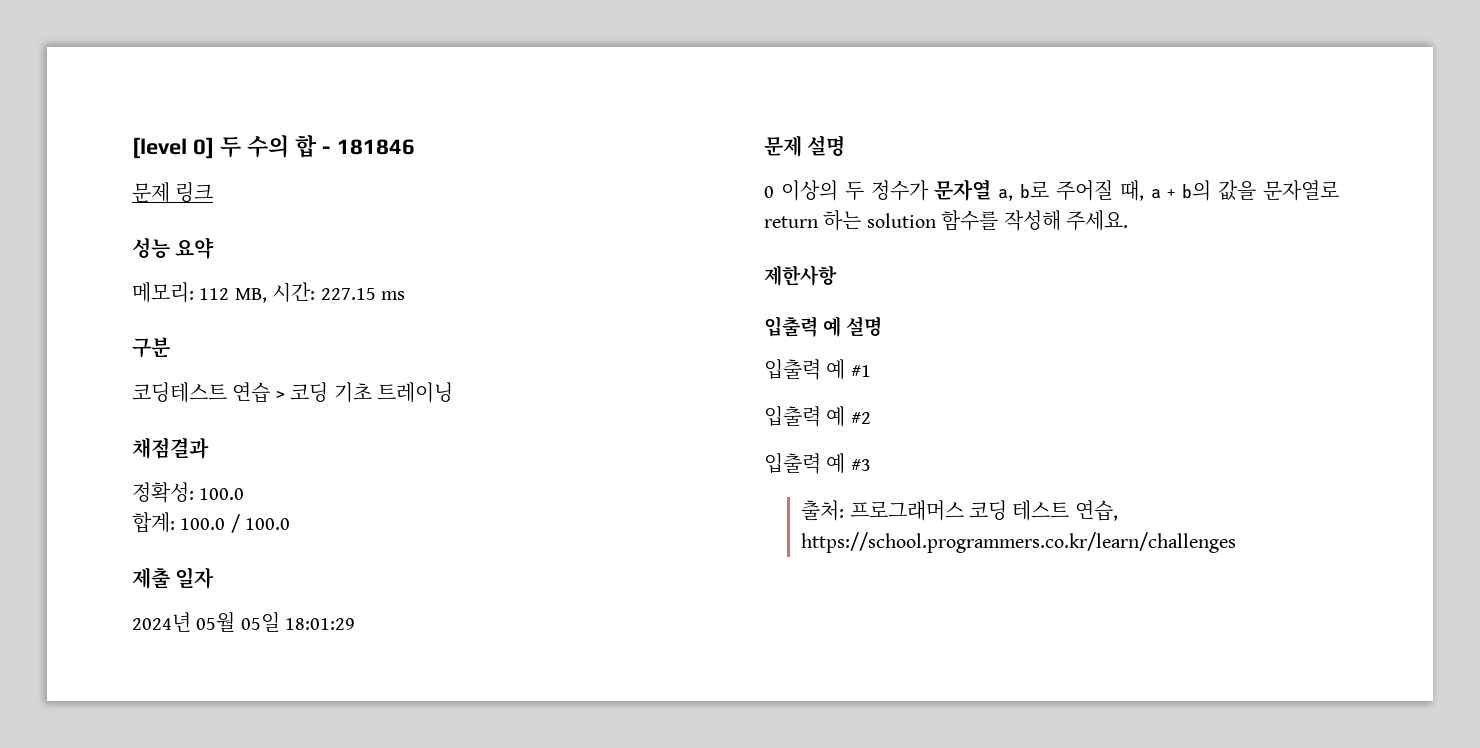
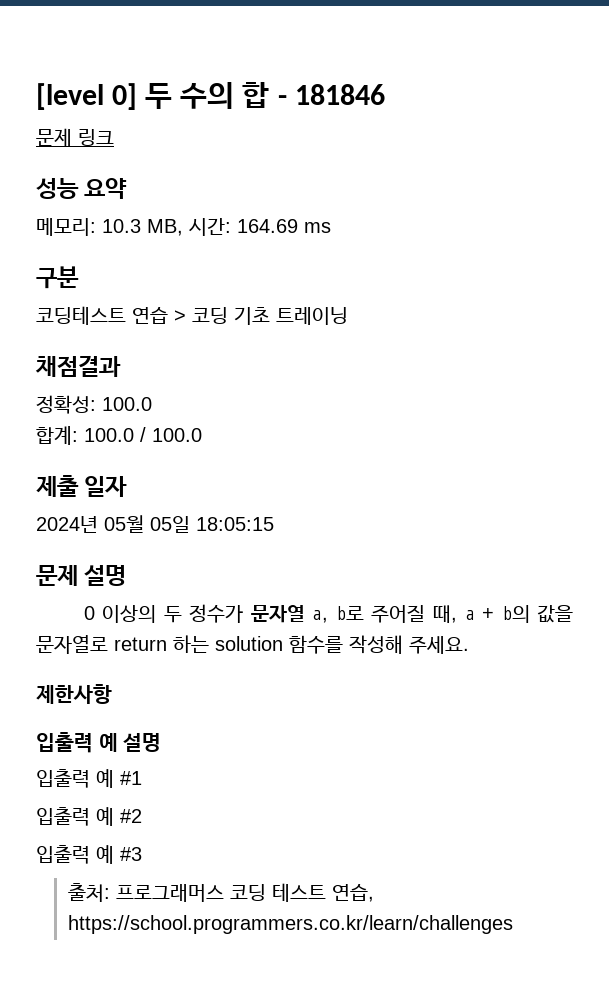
- 메모리: 112 MB, 시간: 227.15 ms
+ 메모리: 10.3 MB, 시간: 164.69 ms
- 2024년 05월 05일 18:01:29
+ 2024년 05월 05일 18:05:15

